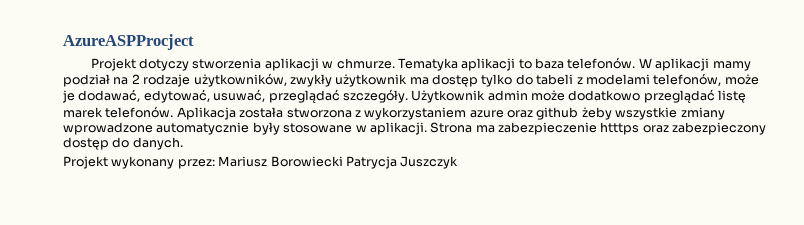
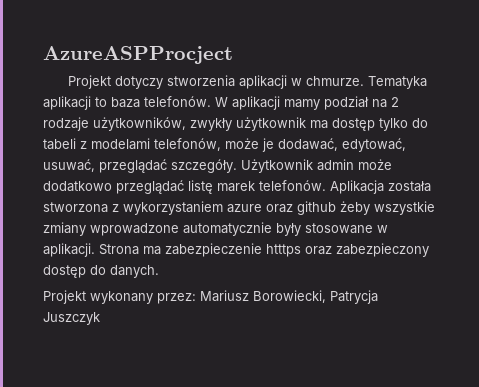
- Projekt wykonany przez: Mariusz Borowiecki Patrycja Juszczyk
+ Projekt wykonany przez: Mariusz Borowiecki, Patrycja Juszczyk

